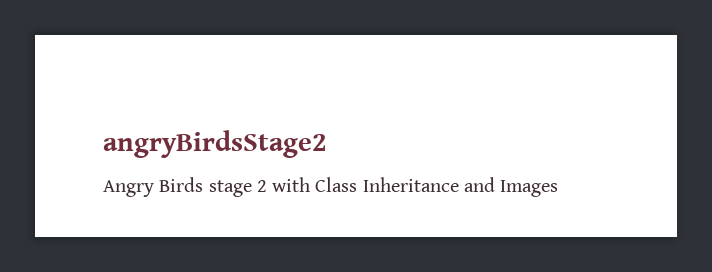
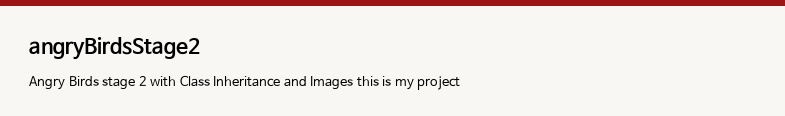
- Angry Birds stage 2 with Class Inheritance and Images
+ Angry Birds stage 2 with Class Inheritance and Images this is my project

